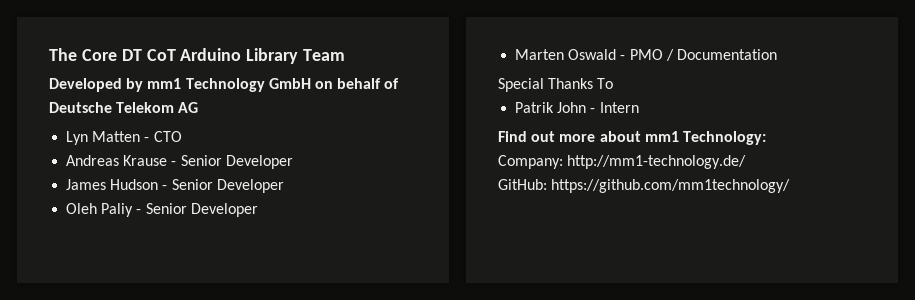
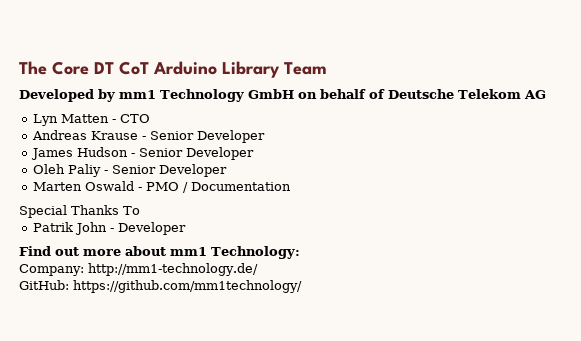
- Patrik John - Intern
+ Patrik John - Developer

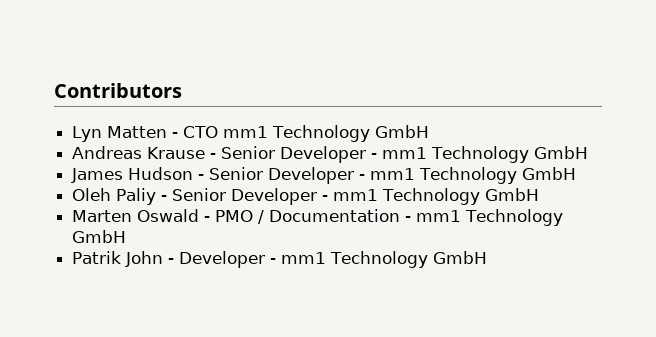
- The Core DT CoT Arduino Library Team
- Developed by mm1 Technology GmbH on behalf of Deutsche Telekom AG
+ Contributors
- Lyn Matten - CTO
+ Lyn Matten - CTO mm1 Technology GmbH
- Andreas Krause - Senior Developer
+ Andreas Krause - Senior Developer - mm1 Technology GmbH
- James Hudson - Senior Developer
+ James Hudson - Senior Developer - mm1 Technology GmbH
- Oleh Paliy - Senior Developer
+ Oleh Paliy - Senior Developer - mm1 Technology GmbH
- Marten Oswald - PMO / Documentation
- Special Thanks To
+ Marten Oswald - PMO / Documentation - mm1 Technology GmbH
- Patrik John - Developer
- Find out more about mm1 Technology:
- Company: http://mm1-technology.de/
- GitHub: https://github.com/mm1technology/
+ Patrik John - Developer - mm1 Technology GmbH

